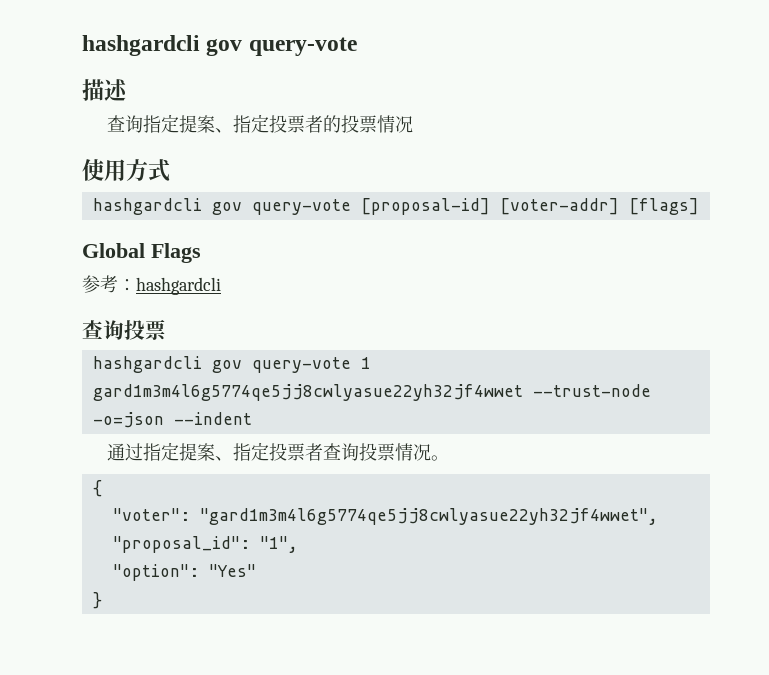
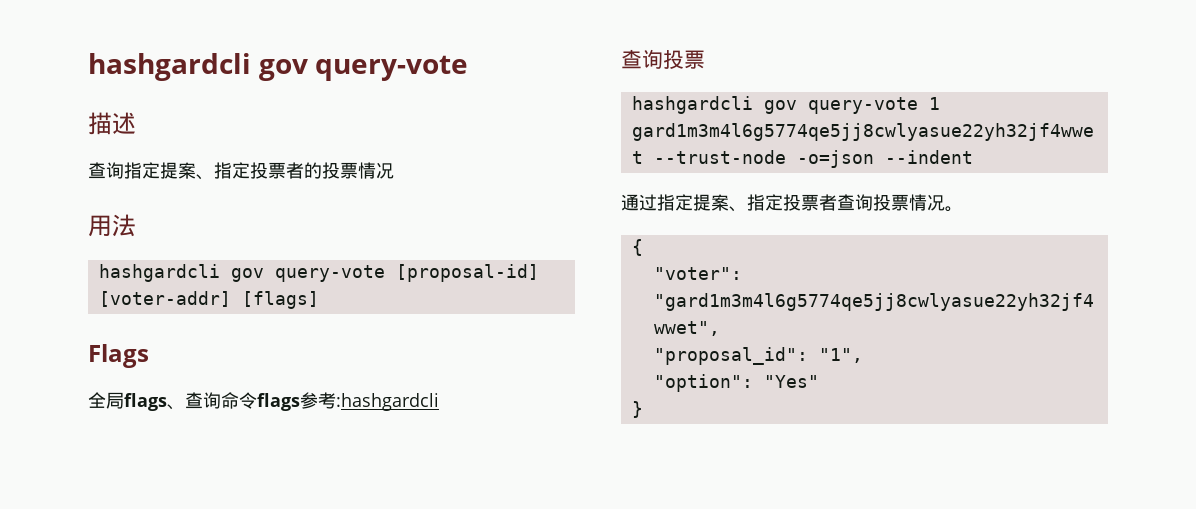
- 使用方式
+ 用法
- Global Flags
+ Flags
- 参考：hashgardcli
+ 全局flags、查询命令flags参考:hashgardcli

